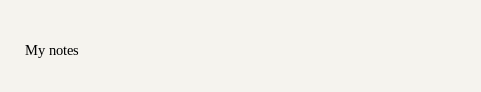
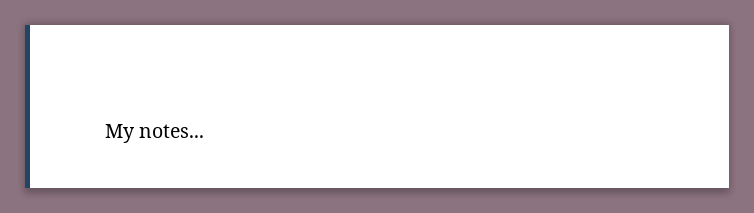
- My notes
+ My notes...

